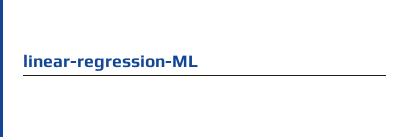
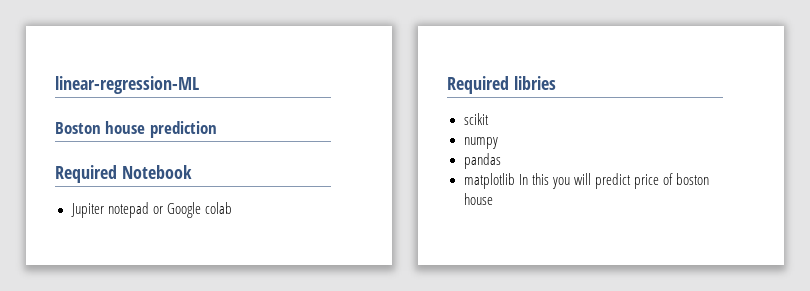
+ Boston house prediction
+ Required Notebook
+ Jupiter notepad or Google colab
+ Required libries
+ scikit
+ numpy
+ pandas
+ matplotlib In this you will predict price of boston house

